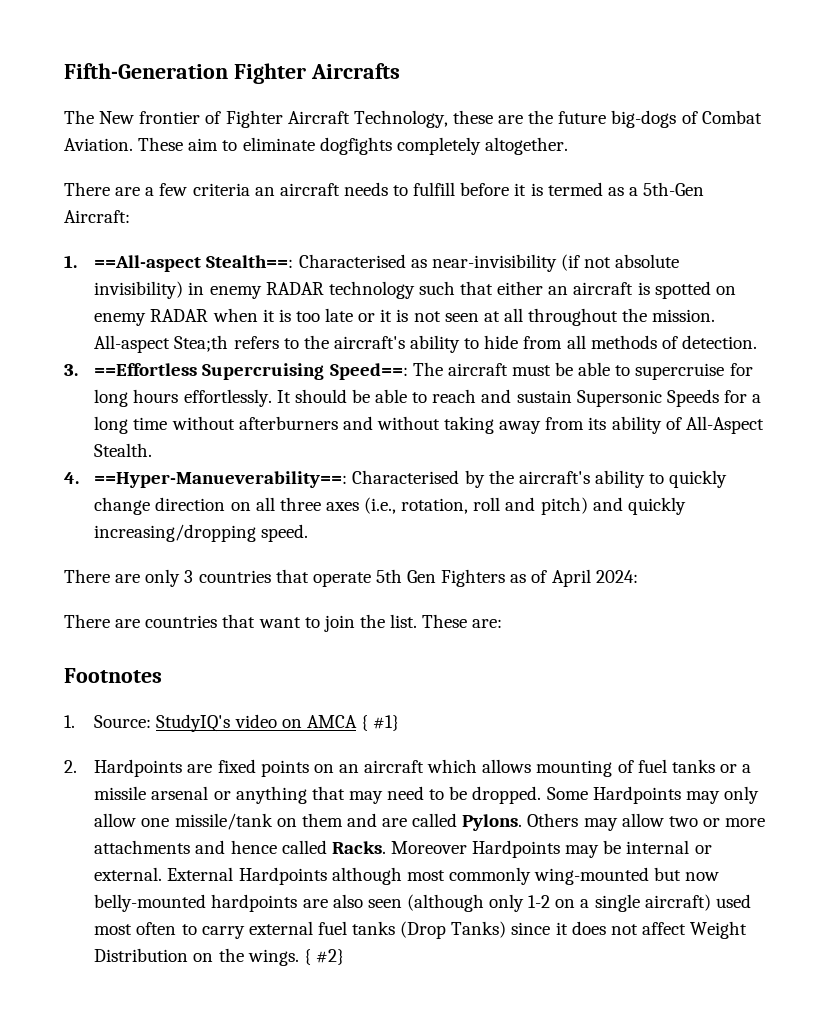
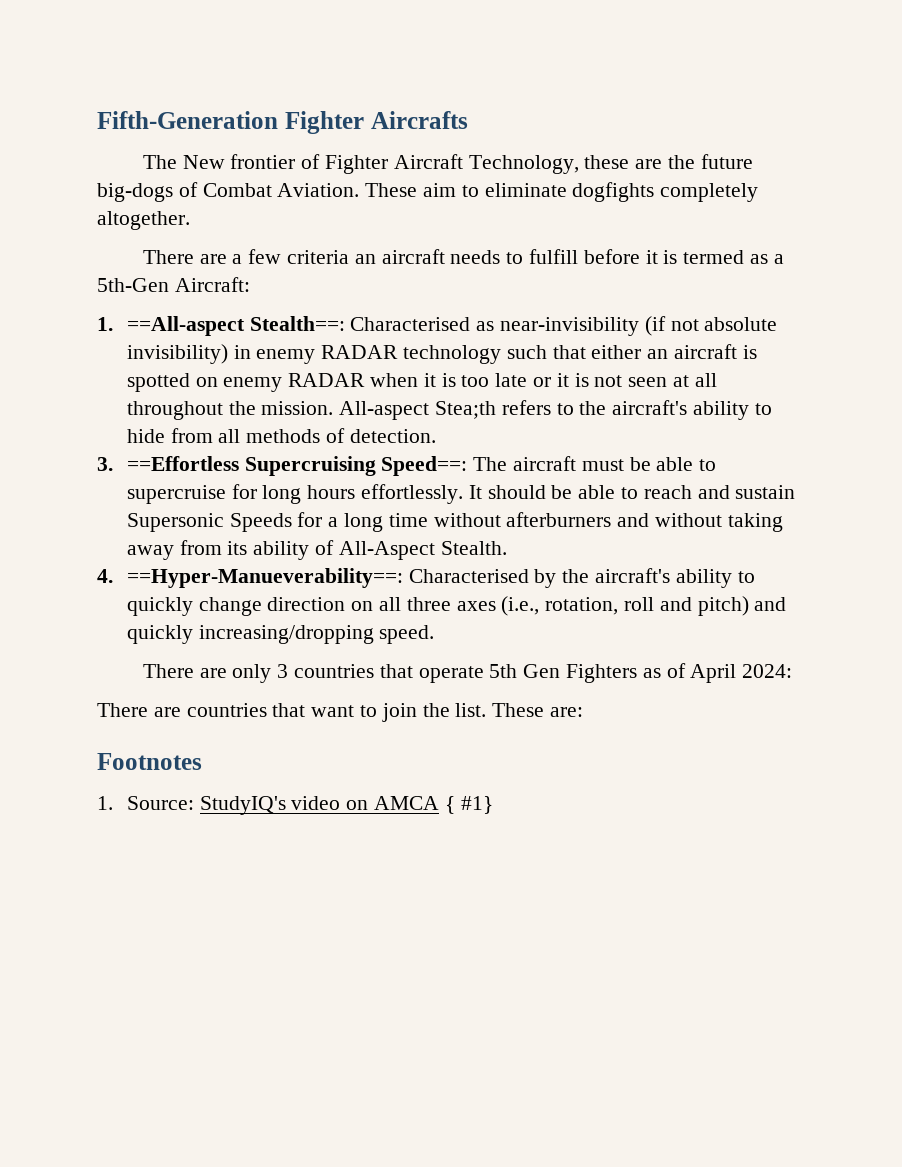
- 2. Hardpoints are fixed points on an aircraft which allows mounting of fuel tanks or a missile arsenal or anything that may need to be dropped. Some Hardpoints may only allow one missile/tank on them and are called Pylons. Others may allow two or more attachments and hence called Racks. Moreover Hardpoints may be internal or external. External Hardpoints although most commonly wing-mounted but now belly-mounted hardpoints are also seen (although only 1-2 on a single aircraft) used most often to carry external fuel tanks (Drop Tanks) since it does not affect Weight Distribution on the wings. { #2}

